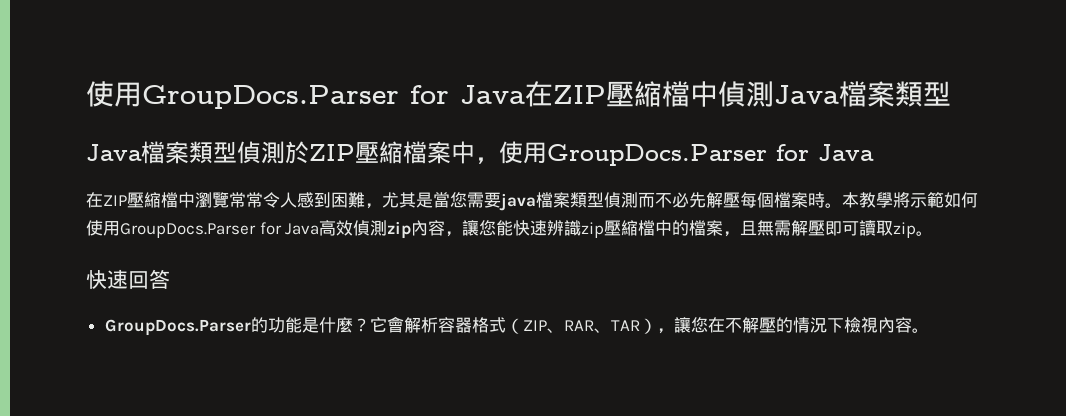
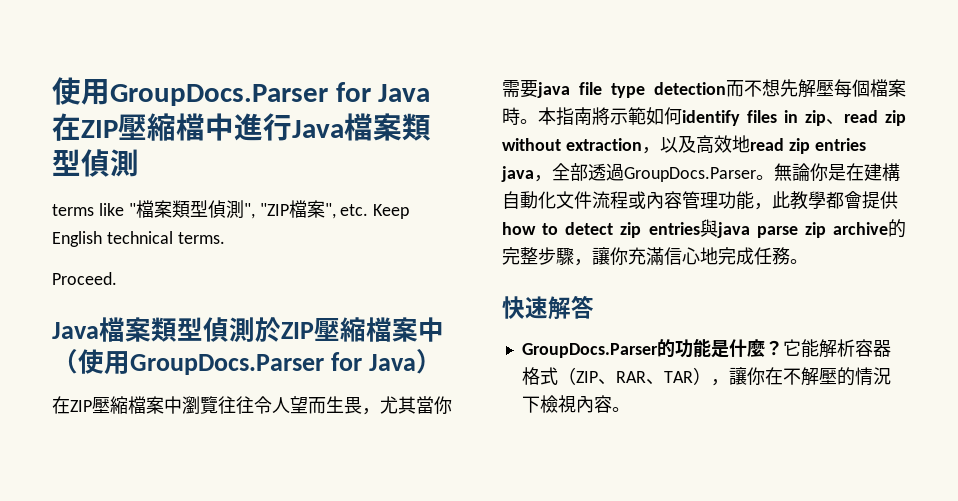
- 使用GroupDocs.Parser for Java在ZIP壓縮檔中偵測Java檔案類型
+ 使用GroupDocs.Parser for Java在ZIP壓縮檔中進行Java檔案類型偵測
+ terms like "檔案類型偵測", "ZIP檔案", etc. Keep English technical terms.
+ Proceed.
- Java檔案類型偵測於ZIP壓縮檔案中，使用GroupDocs.Parser for Java
- 在ZIP壓縮檔中瀏覽常常令人感到困難，尤其是當您需要java檔案類型偵測而不必先解壓每個檔案時。
+ Java檔案類型偵測於ZIP壓縮檔案中（使用GroupDocs.Parser for Java）
+ 在ZIP壓縮檔案中瀏覽往往令人望而生畏，尤其當你需要java file type detection而不想先解壓每個檔案時。
- 本教學將示範如何使用GroupDocs.Parser for Java高效偵測zip內容，讓您能快速辨識zip壓縮檔中的檔案，且無需解壓即可讀取zip。
+ 本指南將示範如何identify files in zip、read zip without extraction，以及高效地read zip entries java，全部透過GroupDocs.Parser。無論你是在建構自動化文件流程或內容管理功能，此教學都會提供how to detect zip entries與java parse zip archive的完整步驟，讓你充滿信心地完成任務。
- 快速回答
+ 快速解答
- 它會解析容器格式（ZIP、RAR、TAR），讓您在不解壓的情況下檢視內容。
+ 它能解析容器格式（ZIP、RAR、TAR），讓你在不解壓的情況下檢視內容。

